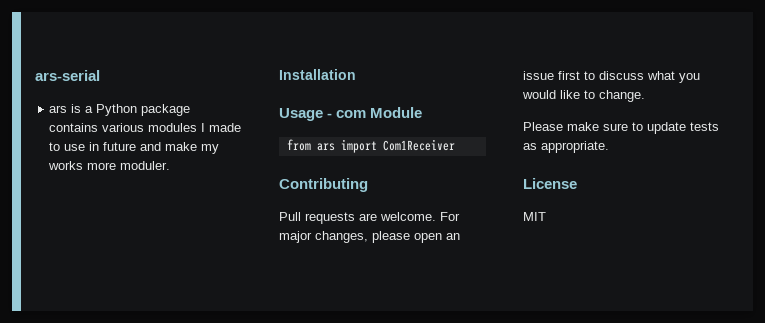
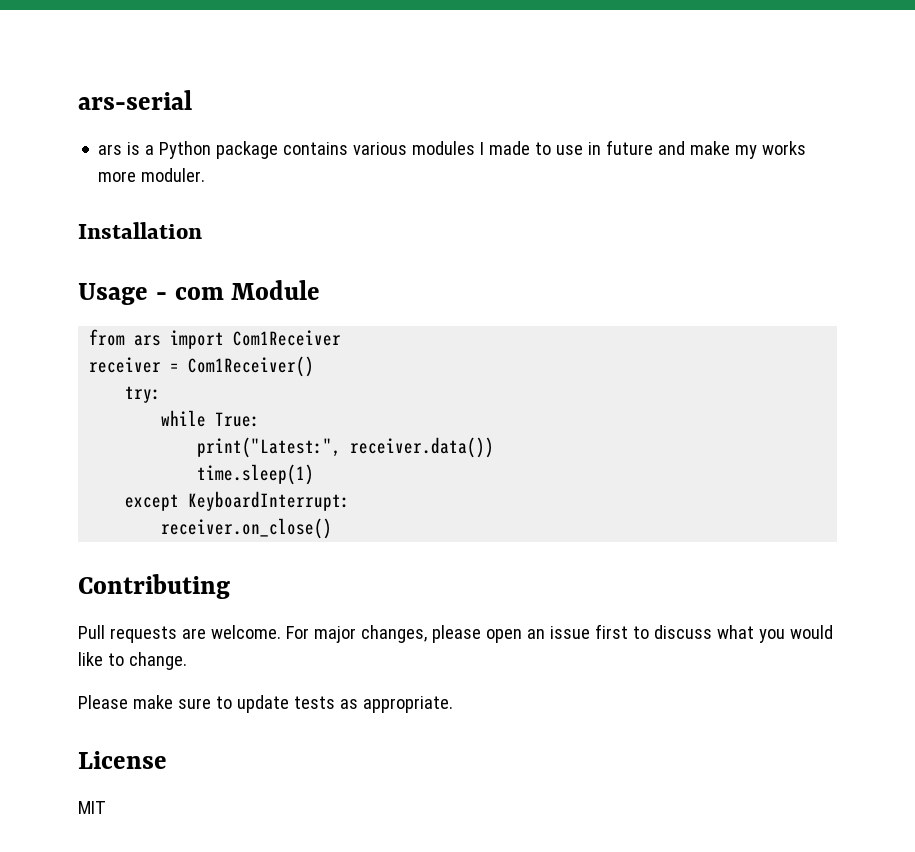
+ receiver = Com1Receiver()
+ try:
+ while True:
+ print("Latest:", receiver.data())
+ time.sleep(1)
+ except KeyboardInterrupt:
+ receiver.on_close()

